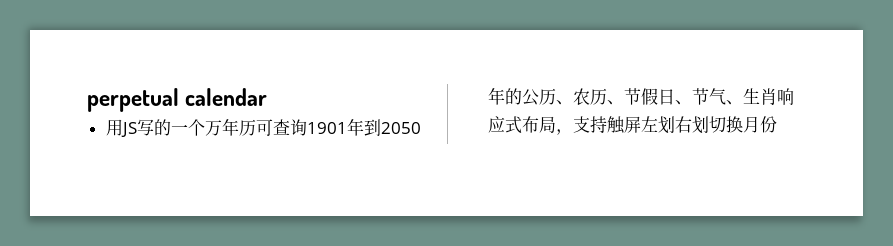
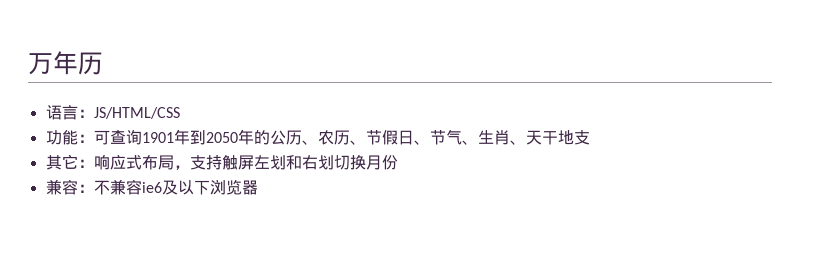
- perpetual calendar
- 用JS写的一个万年历可查询1901年到2050年的公历、农历、节假日、节气、生肖响应式布局，支持触屏左划右划切换月份
+ 万年历
+ 语言：JS/HTML/CSS
+ 功能：可查询1901年到2050年的公历、农历、节假日、节气、生肖、天干地支
+ 其它：响应式布局，支持触屏左划和右划切换月份
+ 兼容：不兼容ie6及以下浏览器

